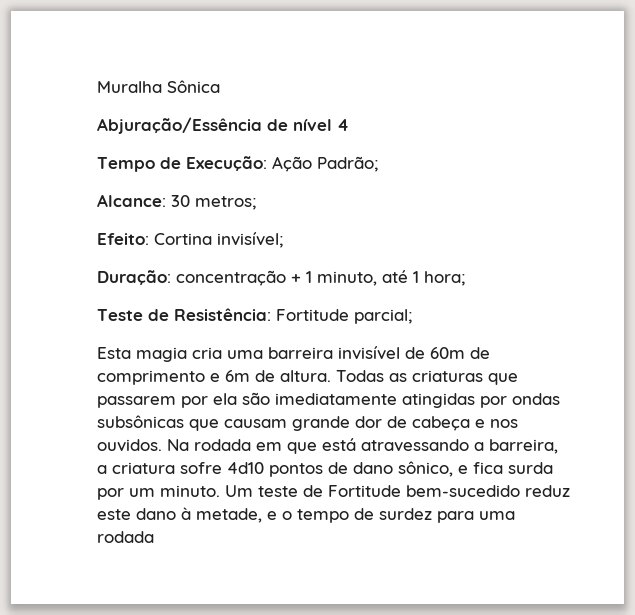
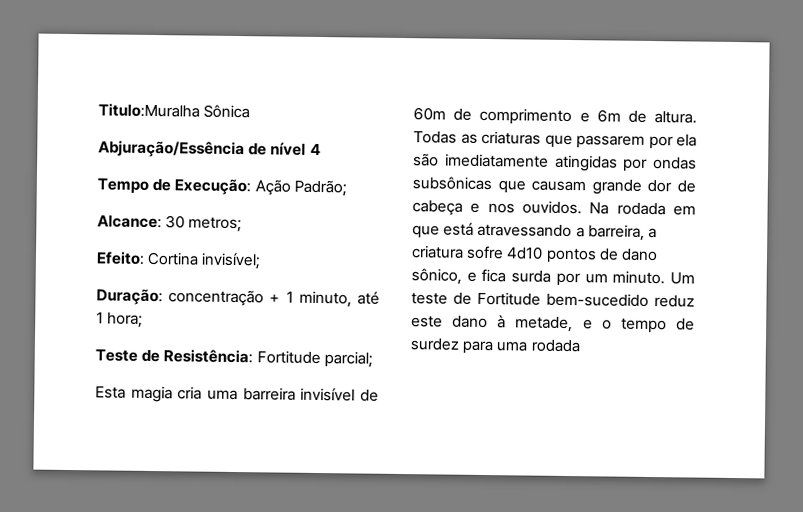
- Muralha Sônica
+ Titulo:Muralha Sônica

